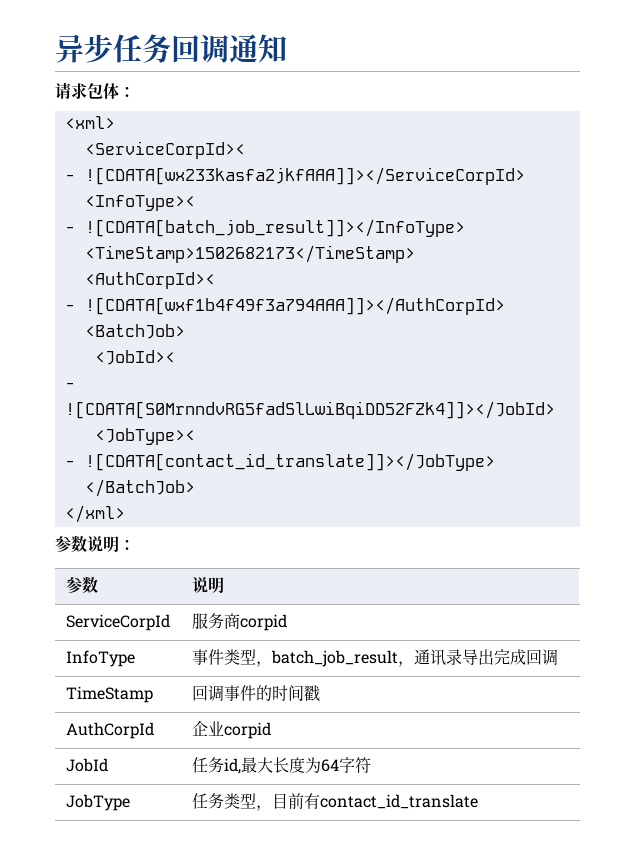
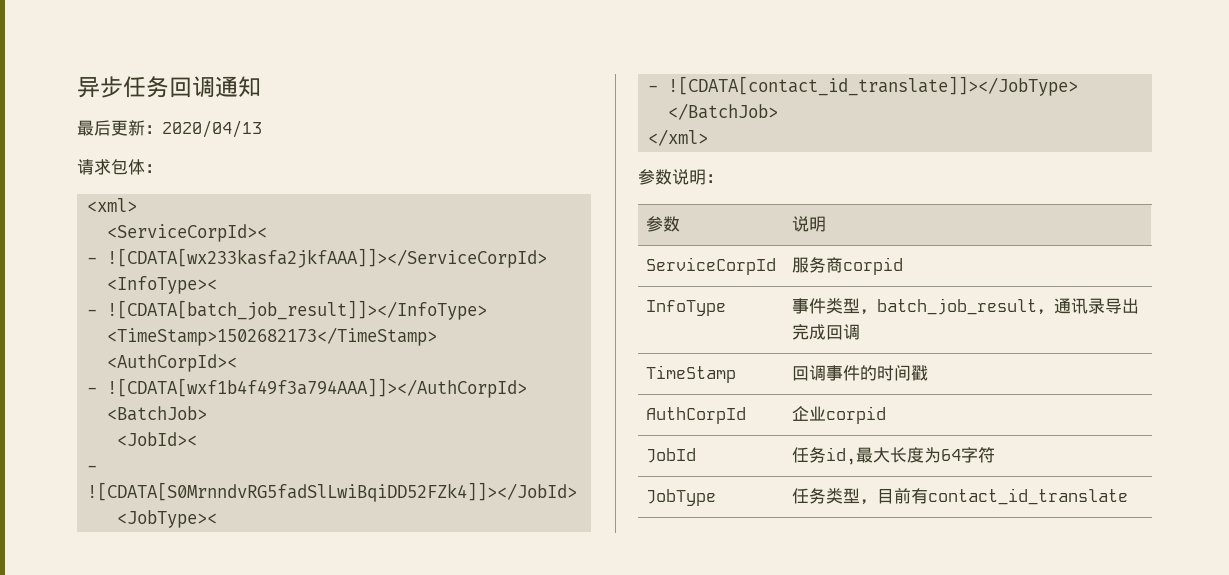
+ 最后更新：2020/04/13

